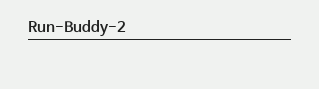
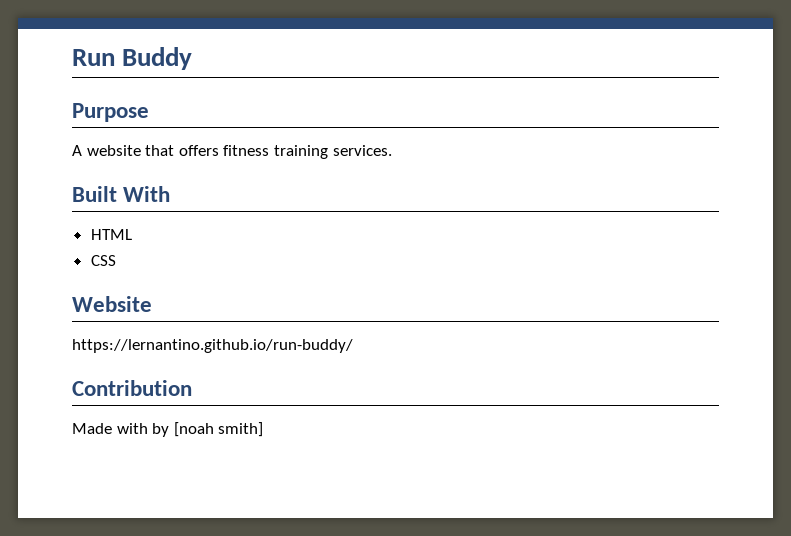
- Run-Buddy-2
+ Run Buddy
+ Purpose
+ A website that offers fitness training services.
+ Built With
+ HTML
+ CSS
+ Website
+ https://lernantino.github.io/run-buddy/
+ Contribution
+ Made with by [noah smith]

